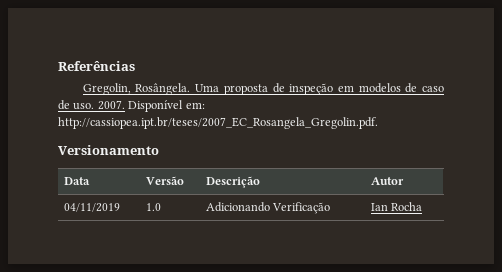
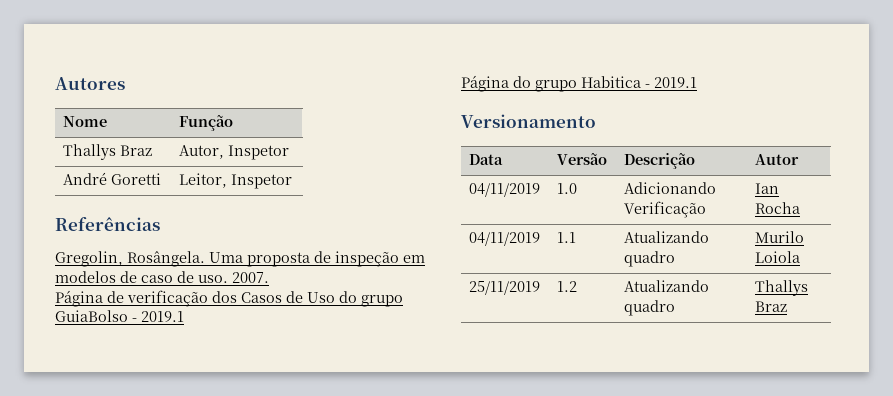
+ Autores
+ Nome | Função
+ Thallys Braz | Autor, Inspetor
+ André Goretti | Leitor, Inspetor
- 2007. Disponível em: http://cassiopea.ipt.br/teses/2007_EC_Rosangela_Gregolin.pdf.
+ 2007.
+ Página de verificação dos Casos de Uso do grupo GuiaBolso - 2019.1
+ Página do grupo Habitica - 2019.1
+ 04/11/2019 | 1.1 | Atualizando quadro | Murilo Loiola
+ 25/11/2019 | 1.2 | Atualizando quadro | Thallys Braz

